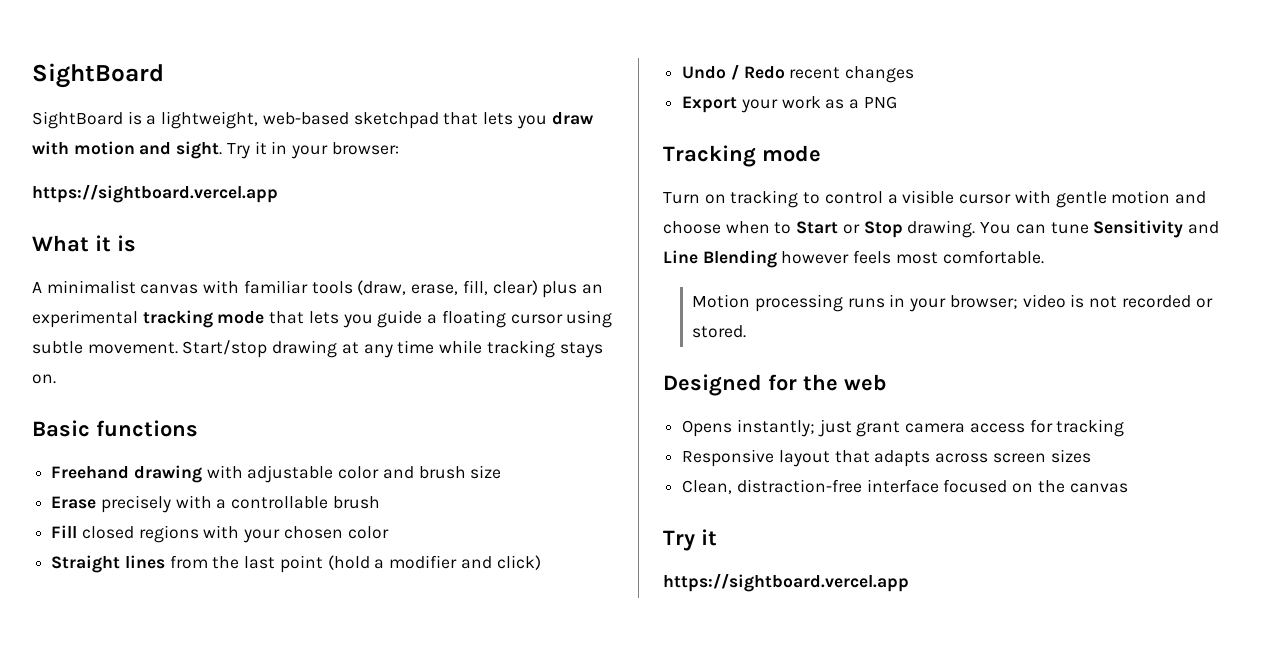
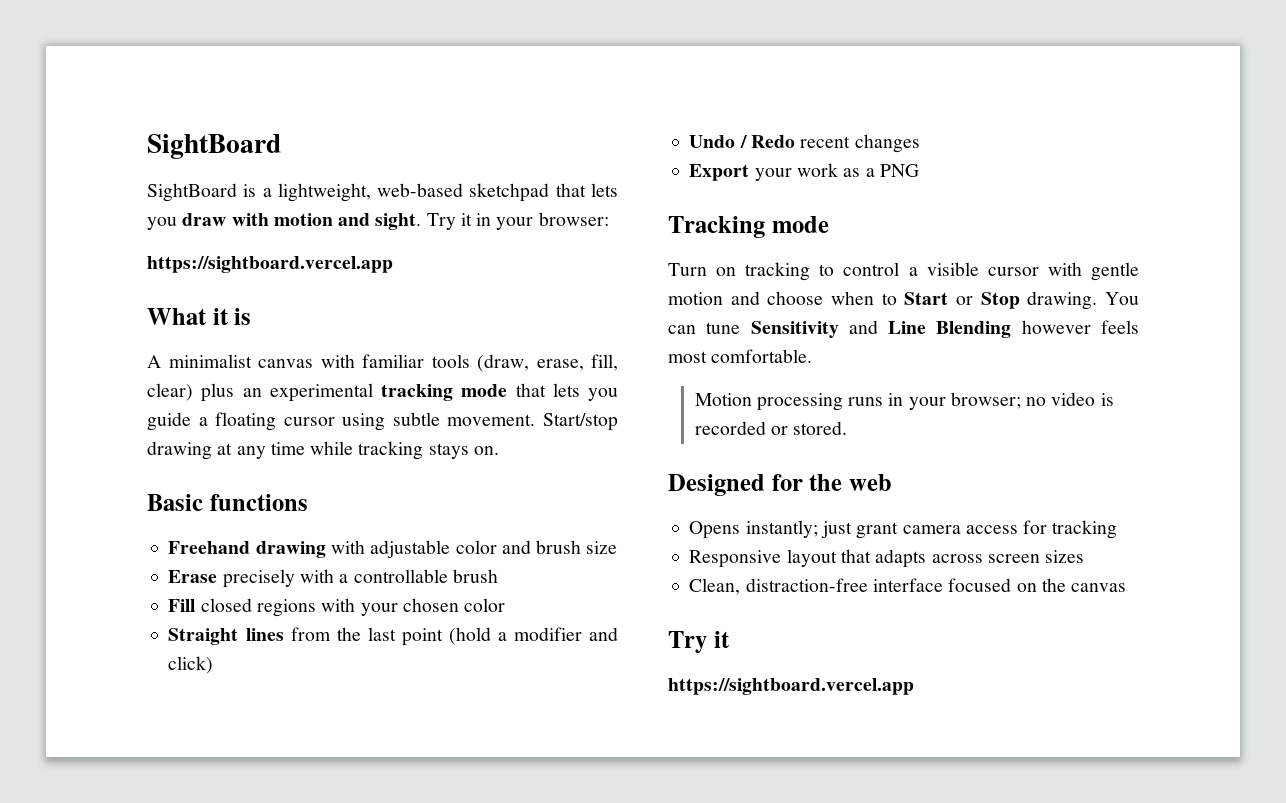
- Motion processing runs in your browser; video is not recorded or stored.
+ Motion processing runs in your browser; no video is recorded or stored.

